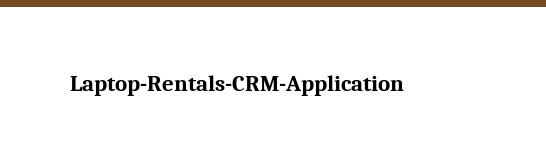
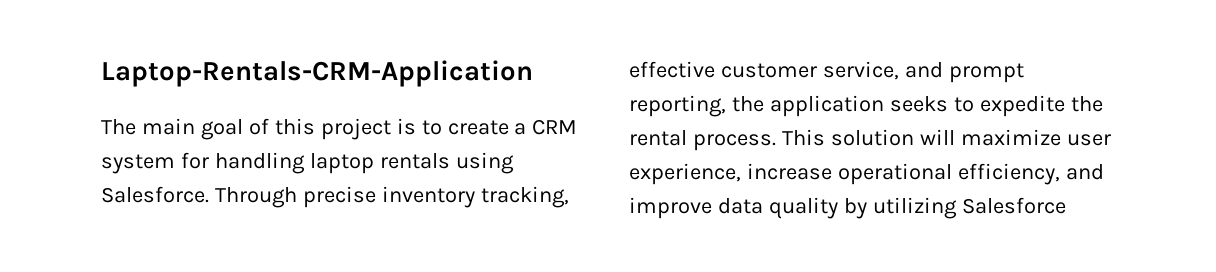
+ The main goal of this project is to create a CRM system for handling laptop rentals using Salesforce. Through precise inventory tracking, effective customer service, and prompt reporting, the application seeks to expedite the rental process. This solution will maximize user experience, increase operational efficiency, and improve data quality by utilizing Salesforce

